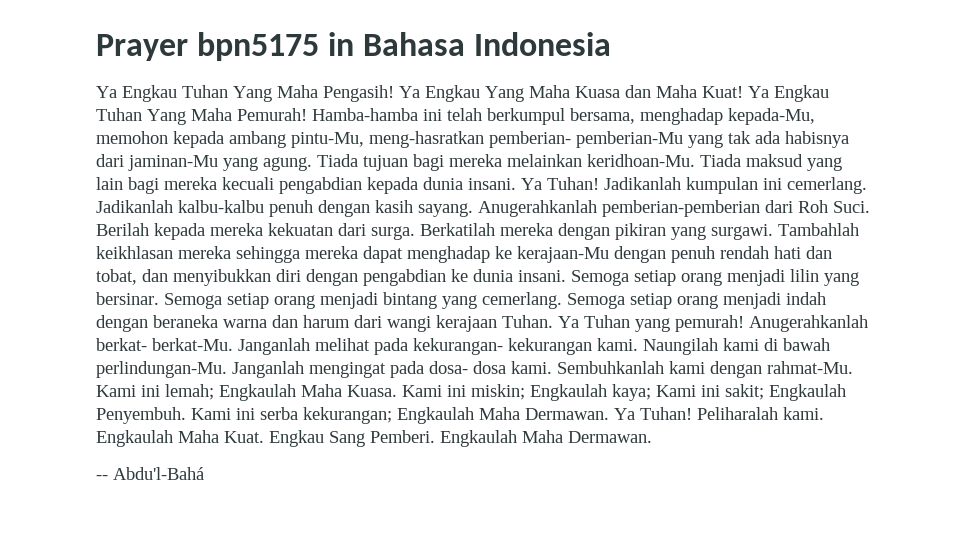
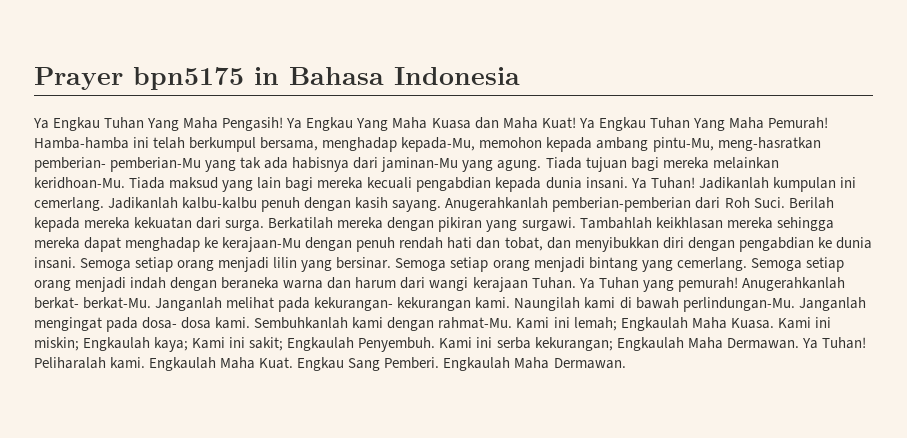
- -- Abdu'l-Bahá

